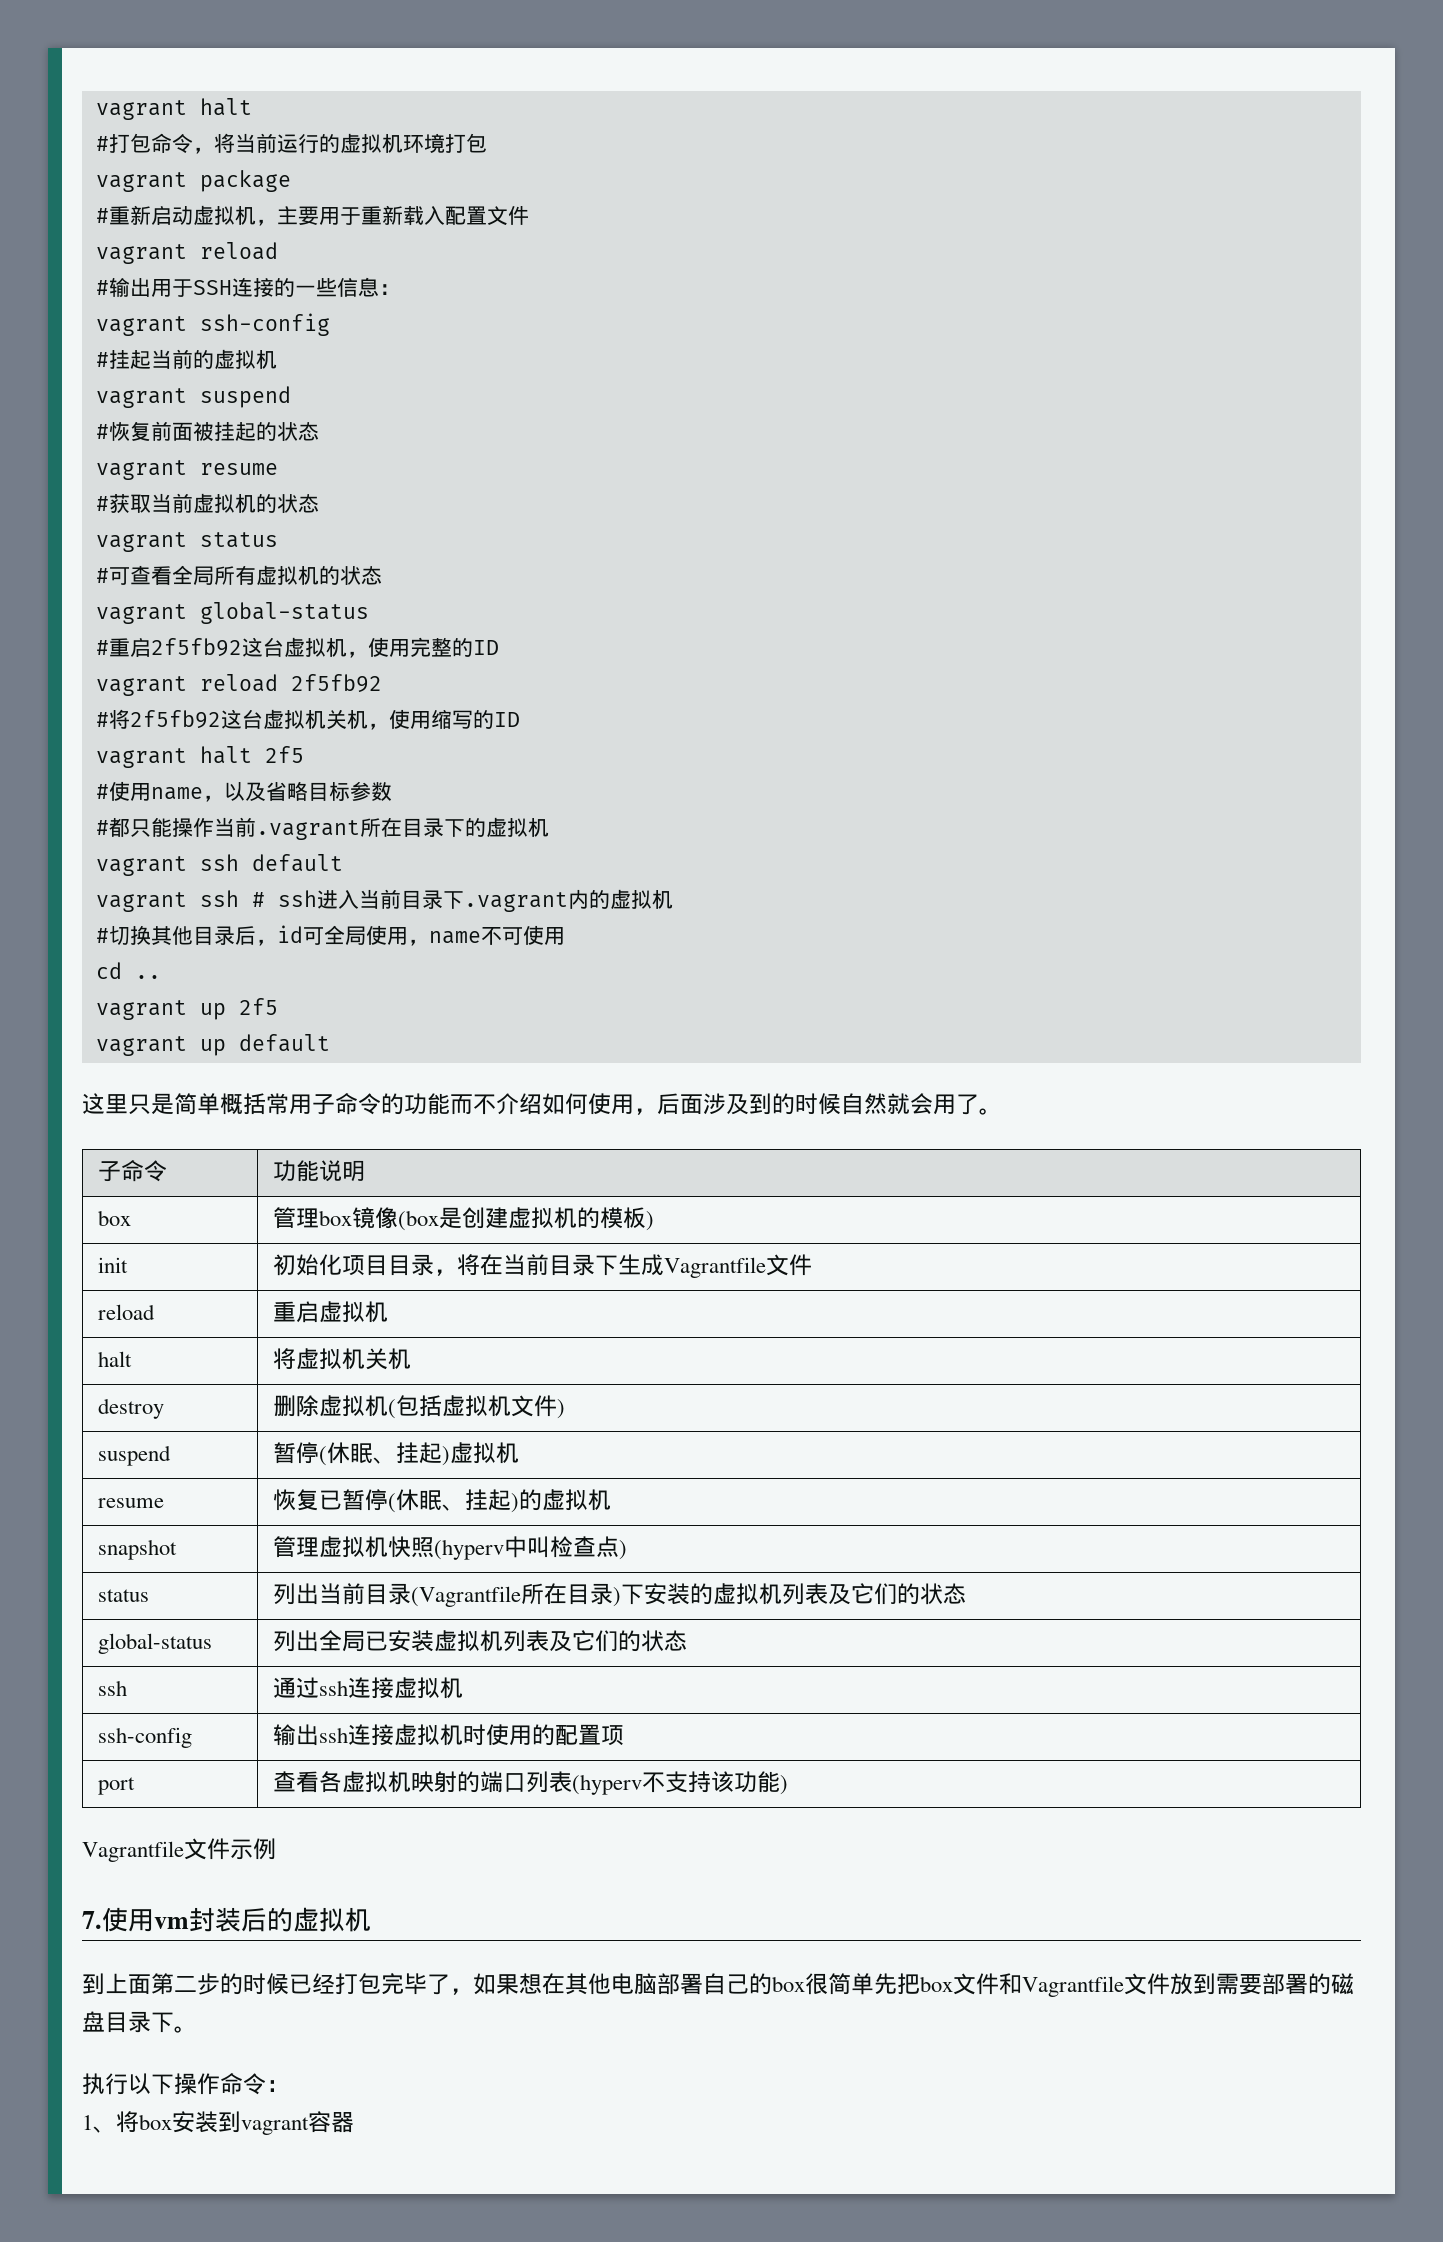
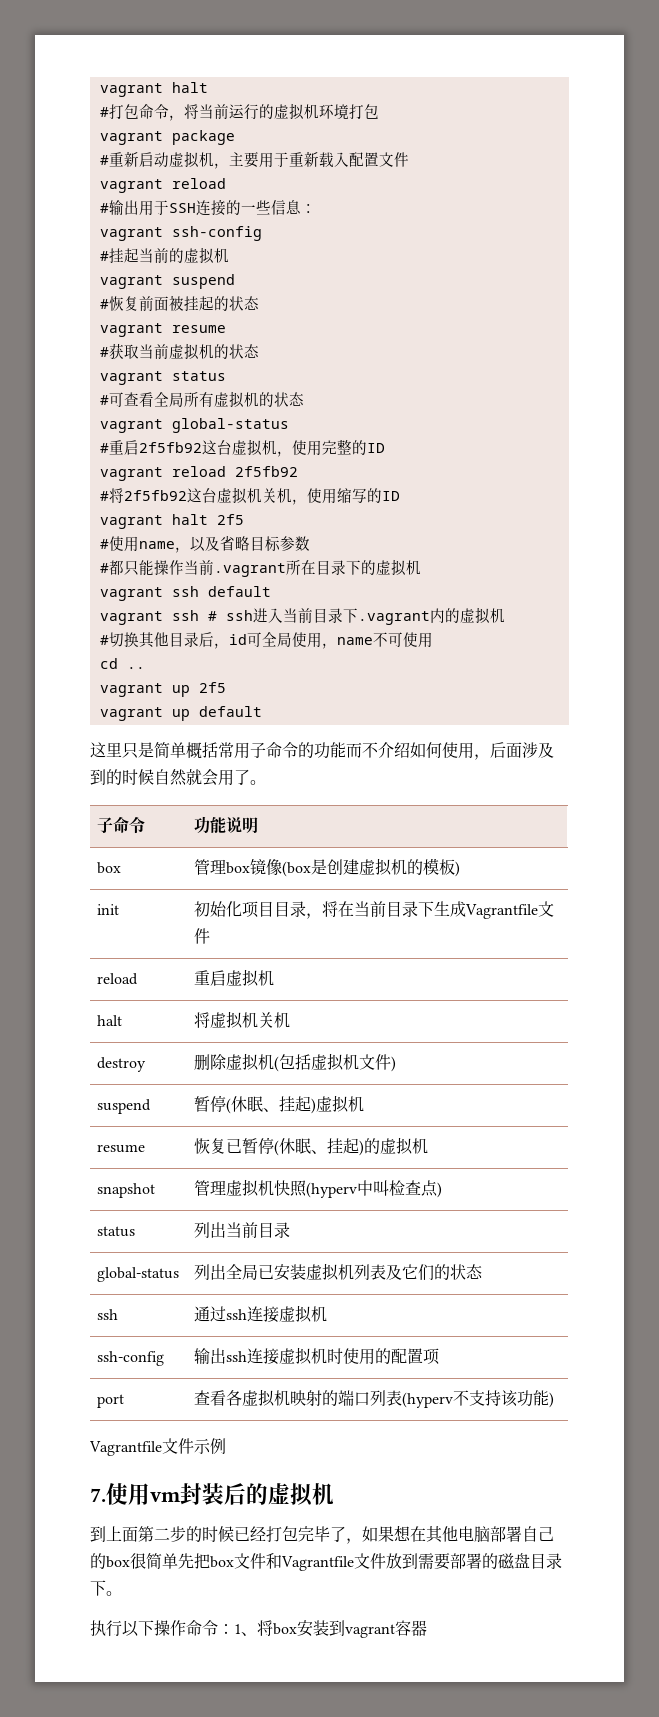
- status | 列出当前目录(Vagrantfile所在目录)下安装的虚拟机列表及它们的状态
+ status | 列出当前目录
- 执行以下操作命令：
- 1、将box安装到vagrant容器
+ 执行以下操作命令：1、将box安装到vagrant容器

